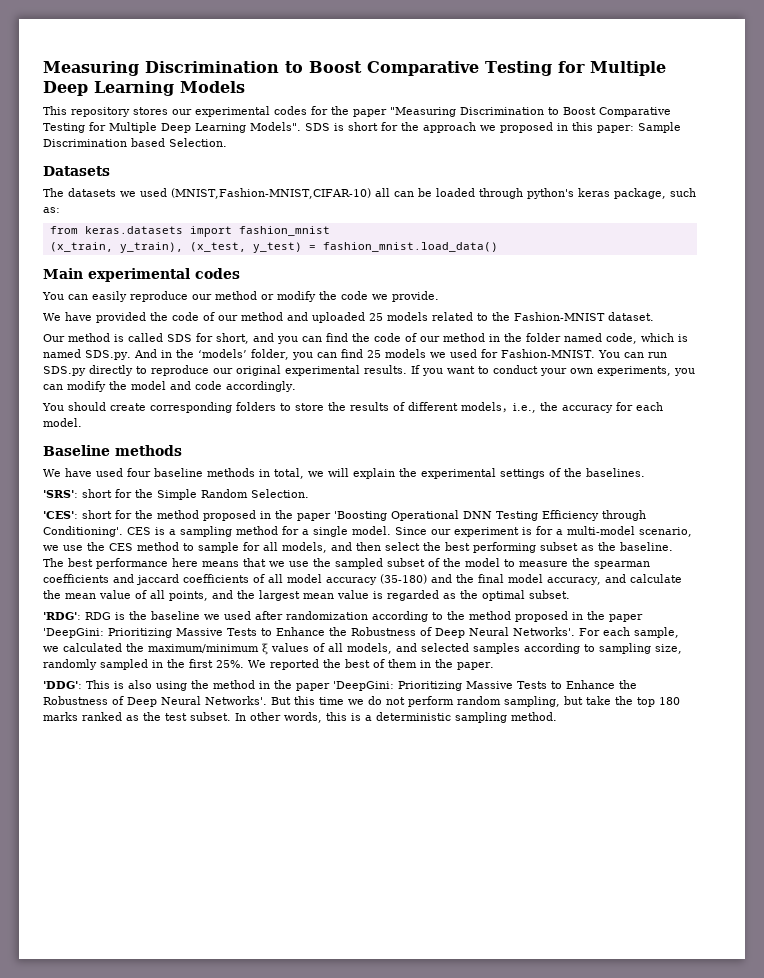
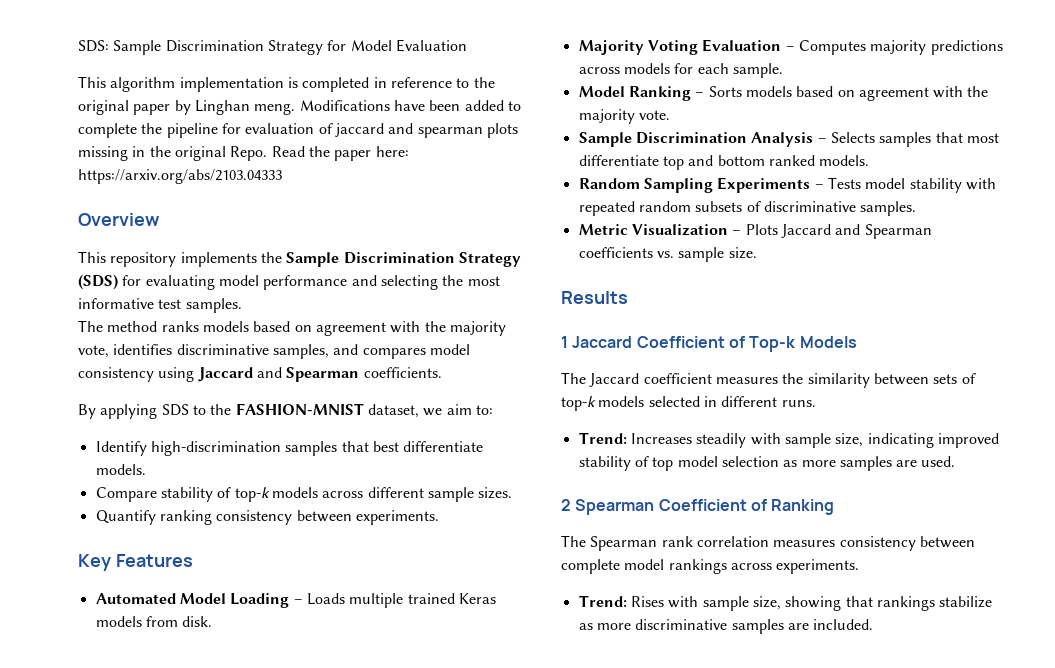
- Measuring Discrimination to Boost Comparative Testing for Multiple Deep Learning Models
- This repository stores our experimental codes for the paper "Measuring Discrimination to Boost Comparative Testing for Multiple Deep Learning Models". SDS is short for the approach we proposed in this paper: Sample Discrimination based Selection.
- Datasets
- The datasets we used (MNIST,Fashion-MNIST,CIFAR-10) all can be loaded through python's keras package, such as:
- from keras.datasets import fashion_mnist
- (x_train, y_train), (x_test, y_test) = fashion_mnist.load_data()
- Main experimental codes
- You can easily reproduce our method or modify the code we provide.
- We have provided the code of our method and uploaded 25 models related to the Fashion-MNIST dataset.
- Our method is called SDS for short, and you can find the code of our method in the folder named code, which is named SDS.py. And in the ‘models’ folder, you can find 25 models we used for Fashion-MNIST. You can run SDS.py directly to reproduce our original experimental results. If you want to conduct your own experiments, you can modify the model and code accordingly.
- You should create corresponding folders to store the results of different models，i.e., the accuracy for each model.
- Baseline methods
- We have used four baseline methods in total, we will explain the experimental settings of the baselines.
- 'SRS': short for the Simple Random Selection.
- 'CES': short for the method proposed in the paper 'Boosting Operational DNN Testing Efficiency through Conditioning'. CES is a sampling method for a single model. Since our experiment is for a multi-model scenario, we use the CES method to sample for all models, and then select the best performing subset as the baseline. The best performance here means that we use the sampled subset of the model to measure the spearman coefficients and jaccard coefficients of all model accuracy (35-180) and the final model accuracy, and calculate the mean value of all points, and the largest mean value is regarded as the optimal subset.
- 'RDG': RDG is the baseline we used after randomization according to the method proposed in the paper 'DeepGini: Prioritizing Massive Tests to Enhance the Robustness of Deep Neural Networks'. For each sample, we calculated the maximum/minimum ξ values of all models, and selected samples according to sampling size, randomly sampled in the first 25%. We reported the best of them in the paper.
- 'DDG': This is also using the method in the paper 'DeepGini: Prioritizing Massive Tests to Enhance the Robustness of Deep Neural Networks'. But this time we do not perform random sampling, but take the top 180 marks ranked as the test subset. In other words, this is a deterministic sampling method.
+ SDS: Sample Discrimination Strategy for Model Evaluation
+ This algorithm implementation is completed in reference to the original paper by Linghan meng. Modifications have been added to complete the pipeline for evaluation of jaccard and spearman plots missing in the original Repo. Read the paper here: https://arxiv.org/abs/2103.04333
+ Overview
+ This repository implements the Sample Discrimination Strategy (SDS) for evaluating model performance and selecting the most informative test samples.
+ The method ranks models based on agreement with the majority vote, identifies discriminative samples, and compares model consistency using Jaccard and Spearman coefficients.
+ By applying SDS to the FASHION-MNIST dataset, we aim to:
+ Identify high-discrimination samples that best differentiate models.
+ Compare stability of top-k models across different sample sizes.
+ Quantify ranking consistency between experiments.
+ Key Features
+ Automated Model Loading – Loads multiple trained Keras models from disk.
+ Majority Voting Evaluation – Computes majority predictions across models for each sample.
+ Model Ranking – Sorts models based on agreement with the majority vote.
+ Sample Discrimination Analysis – Selects samples that most differentiate top and bottom ranked models.
+ Random Sampling Experiments – Tests model stability with repeated random subsets of discriminative samples.
+ Metric Visualization – Plots Jaccard and Spearman coefficients vs. sample size.
+ Results
+ 1 Jaccard Coefficient of Top-k Models
+ The Jaccard coefficient measures the similarity between sets of top-k models selected in different runs.
+ Trend: Increases steadily with sample size, indicating improved stability of top model selection as more samples are used.
+ 2 Spearman Coefficient of Ranking
+ The Spearman rank correlation measures consistency between complete model rankings across experiments.
+ Trend: Rises with sample size, showing that rankings stabilize as more discriminative samples are included.

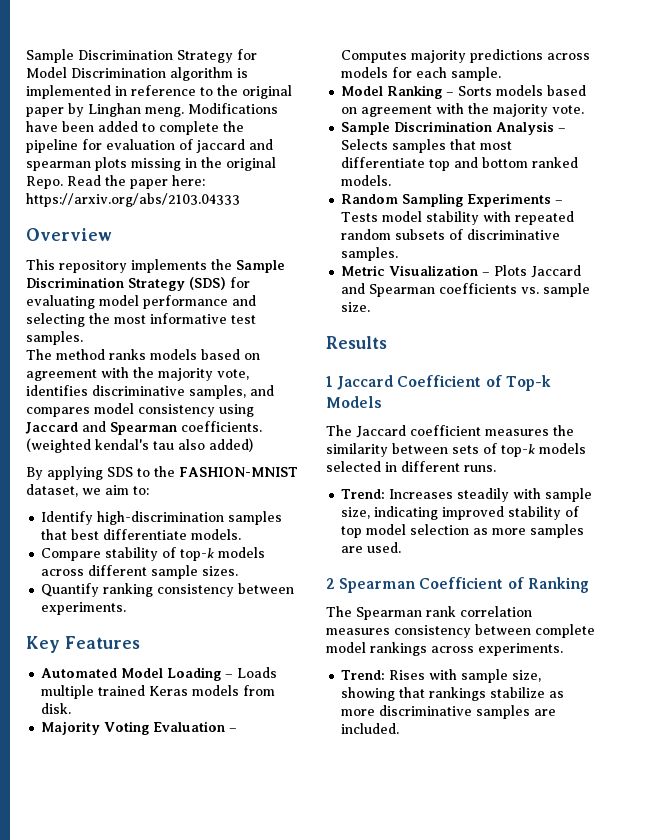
- SDS: Sample Discrimination Strategy for Model Evaluation
- This algorithm implementation is completed in reference to the original paper by Linghan meng.
+ Sample Discrimination Strategy for Model Discrimination algorithm is implemented in reference to the original paper by Linghan meng.
+ (weighted kendal's tau also added)

